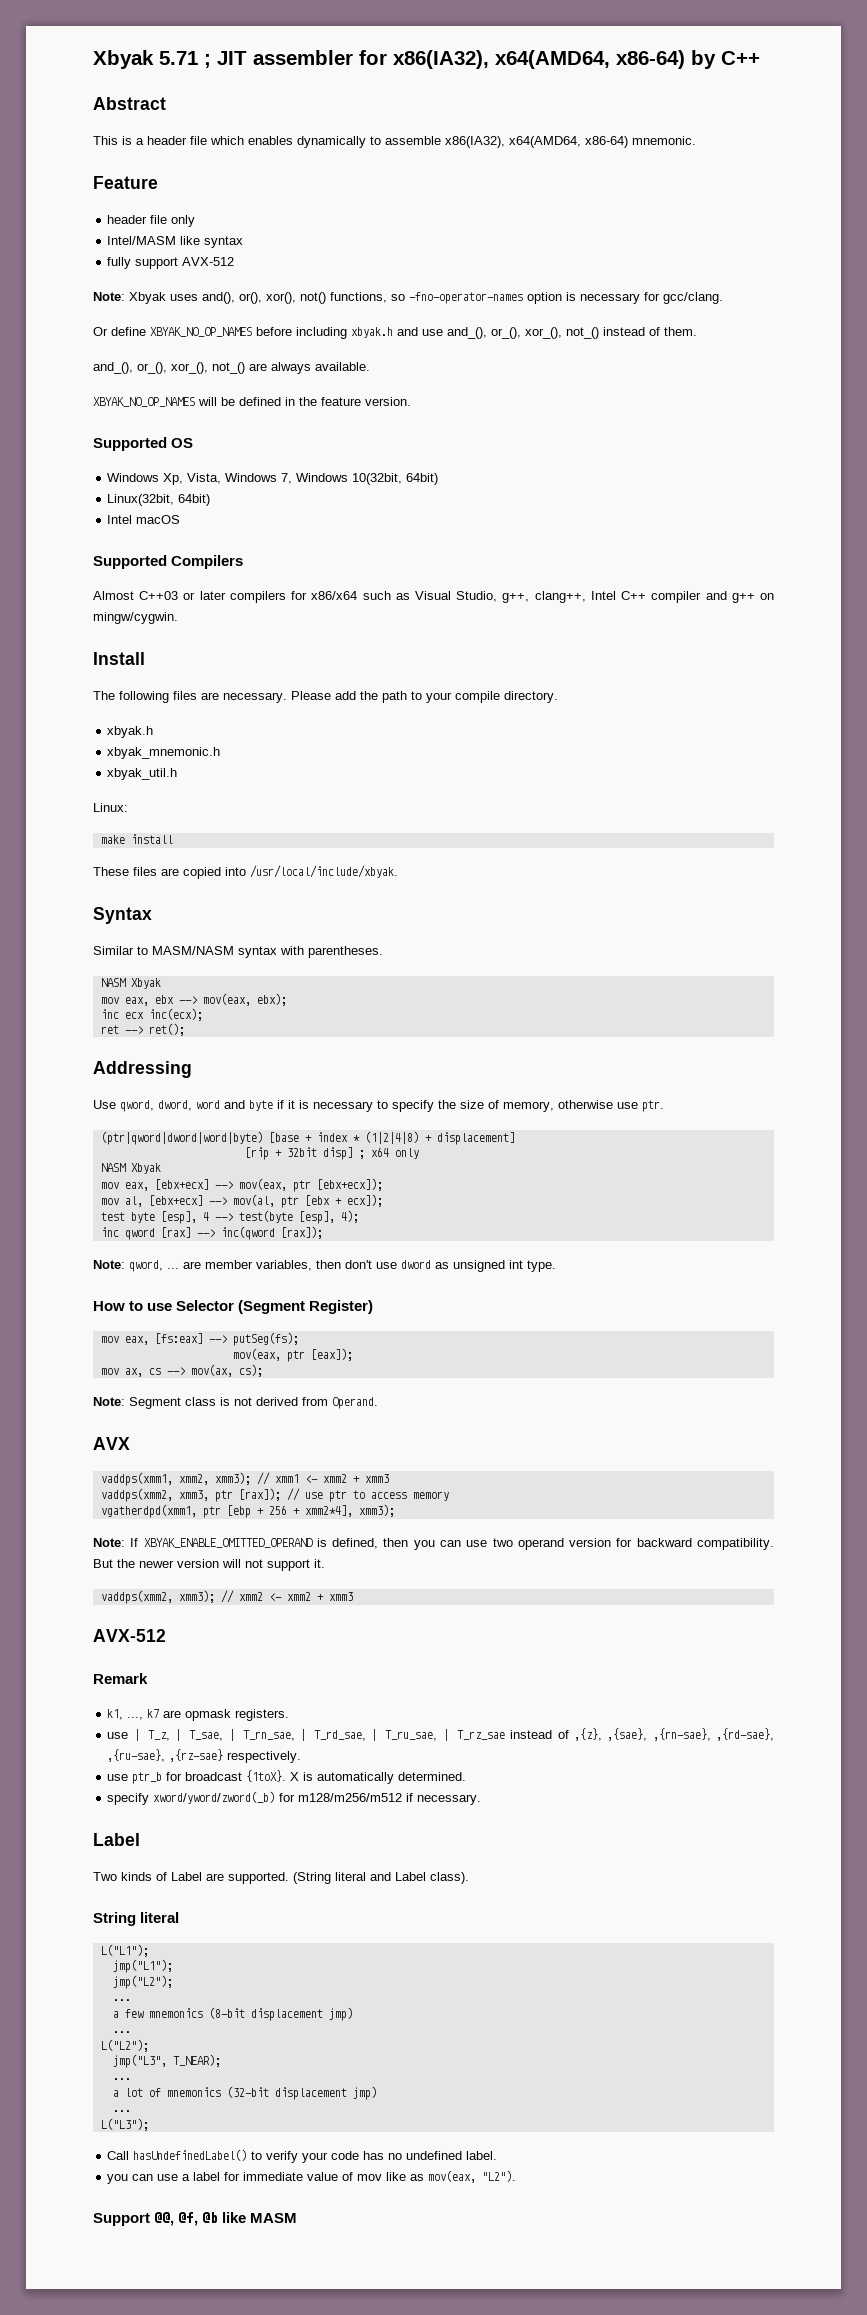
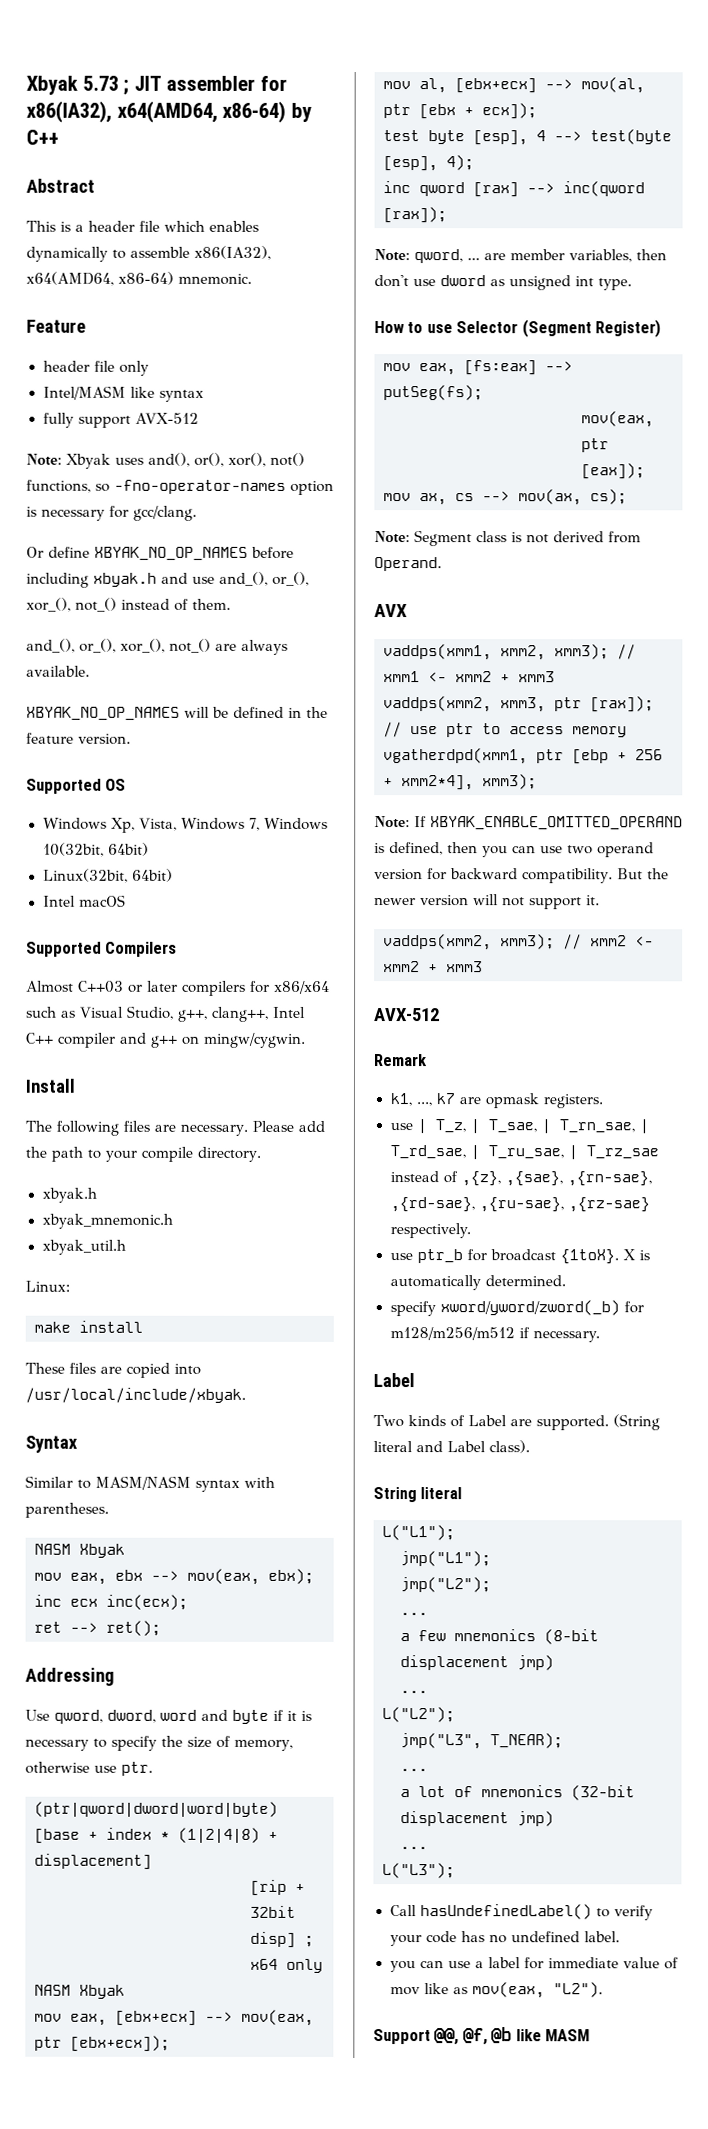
- Xbyak 5.71 ; JIT assembler for x86(IA32), x64(AMD64, x86-64) by C++
+ Xbyak 5.73 ; JIT assembler for x86(IA32), x64(AMD64, x86-64) by C++

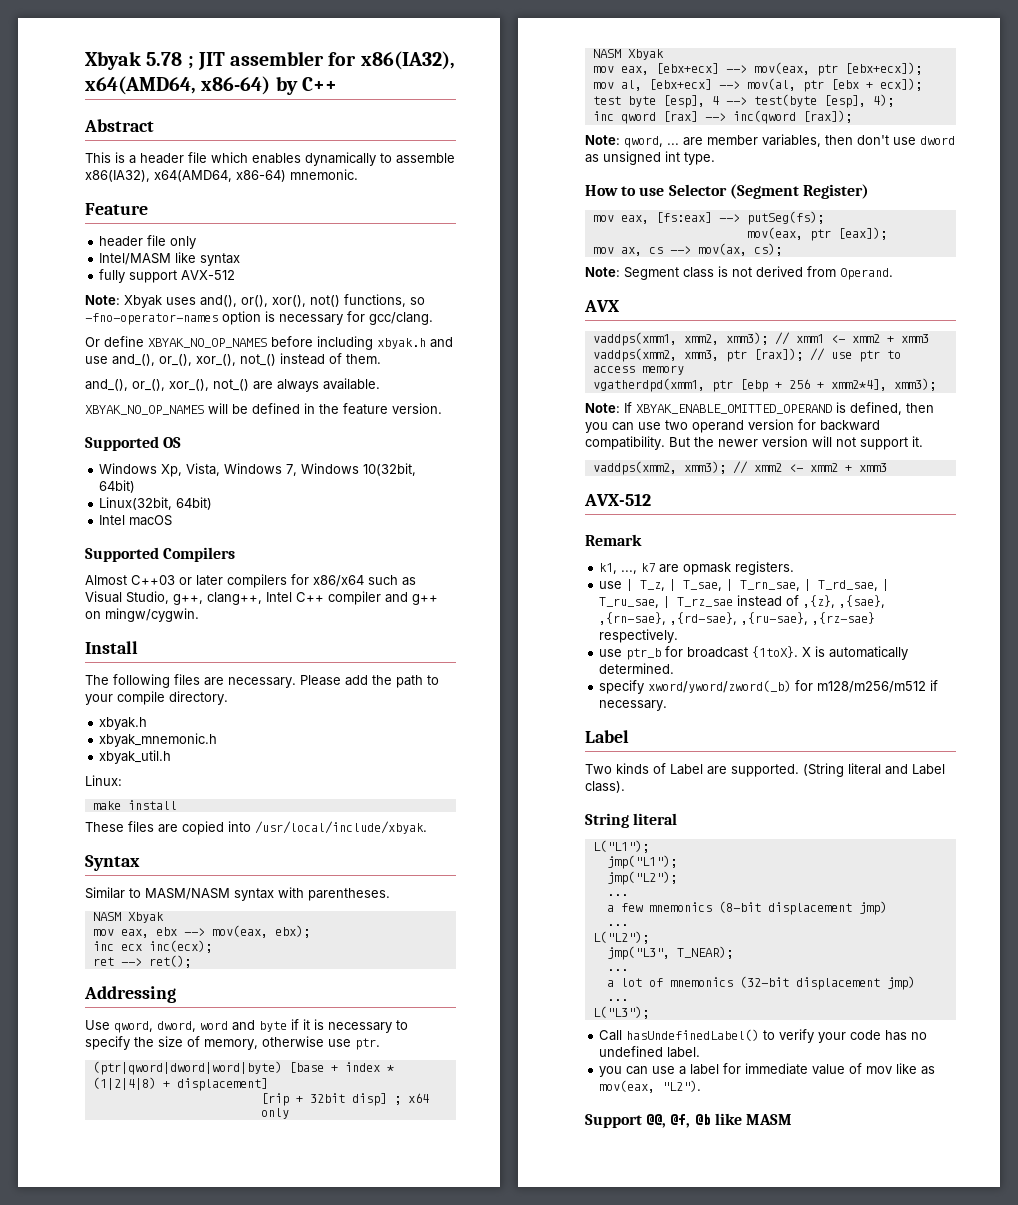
- Xbyak 5.73 ; JIT assembler for x86(IA32), x64(AMD64, x86-64) by C++
+ Xbyak 5.78 ; JIT assembler for x86(IA32), x64(AMD64, x86-64) by C++

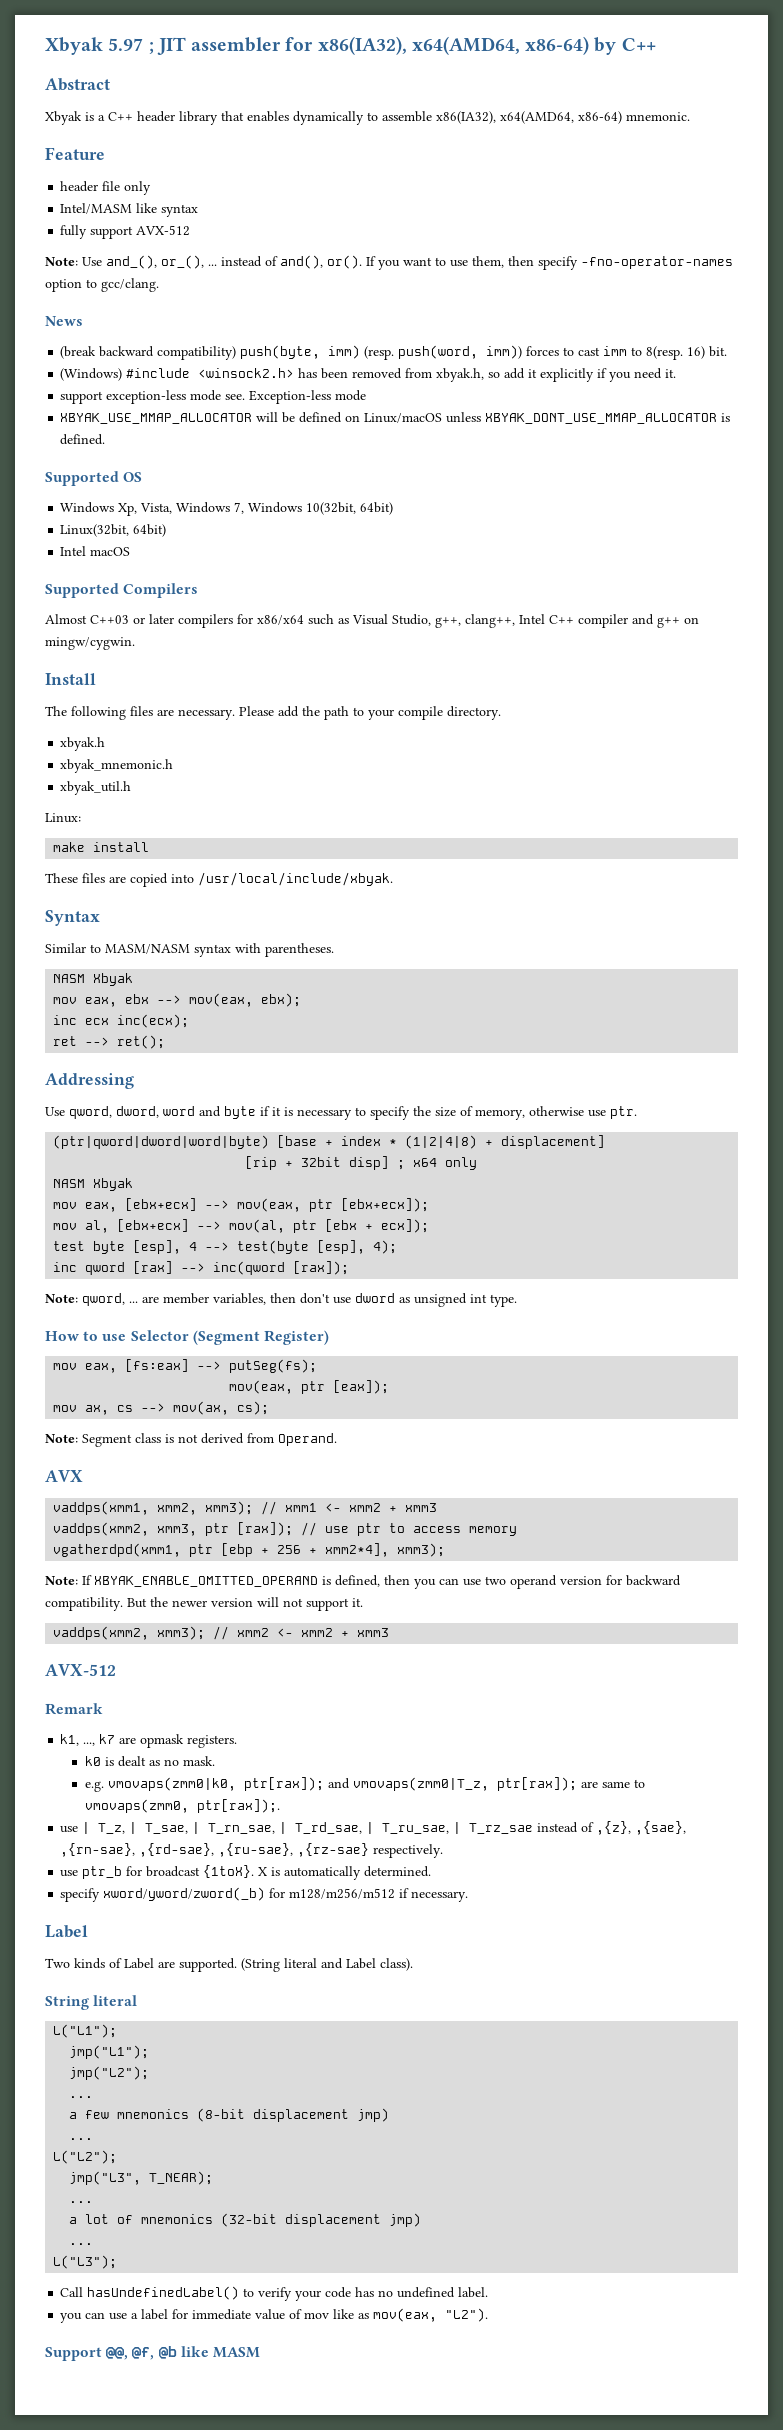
- Xbyak 5.78 ; JIT assembler for x86(IA32), x64(AMD64, x86-64) by C++
+ Xbyak 5.97 ; JIT assembler for x86(IA32), x64(AMD64, x86-64) by C++
- This is a header file which enables dynamically to assemble x86(IA32), x64(AMD64, x86-64) mnemonic.
+ Xbyak is a C++ header library that enables dynamically to assemble x86(IA32), x64(AMD64, x86-64) mnemonic.
- Note: Xbyak uses and(), or(), xor(), not() functions, so -fno-operator-names option is necessary for gcc/clang.
- Or define XBYAK_NO_OP_NAMES before including xbyak.h and use and_(), or_(), xor_(), not_() instead of them.
- and_(), or_(), xor_(), not_() are always available.
- XBYAK_NO_OP_NAMES will be defined in the feature version.
+ Note: Use and_(), or_(), ... instead of and(), or(). If you want to use them, then specify -fno-operator-names option to gcc/clang.
+ News
+ (break backward compatibility) push(byte, imm) (resp. push(word, imm)) forces to cast imm to 8(resp. 16) bit.
+ (Windows) #include <winsock2.h> has been removed from xbyak.h, so add it explicitly if you need it.
+ support exception-less mode see. Exception-less mode
+ XBYAK_USE_MMAP_ALLOCATOR will be defined on Linux/macOS unless XBYAK_DONT_USE_MMAP_ALLOCATOR is defined.
+ k0 is dealt as no mask.
+ e.g. vmovaps(zmm0|k0, ptr[rax]); and vmovaps(zmm0|T_z, ptr[rax]); are same to vmovaps(zmm0, ptr[rax]);.

